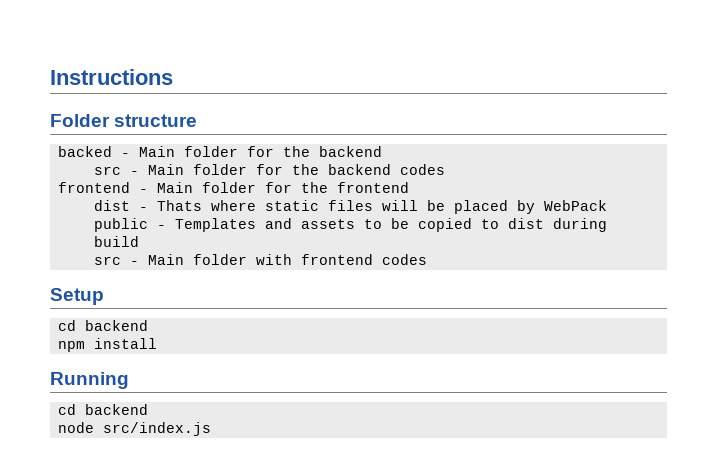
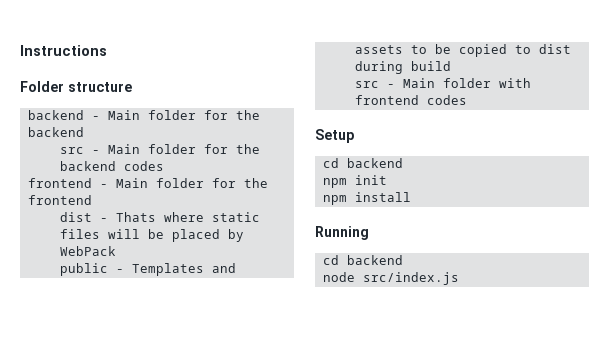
- backed - Main folder for the backend
+ backend - Main folder for the backend
+ npm init

